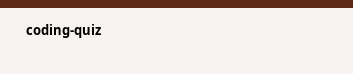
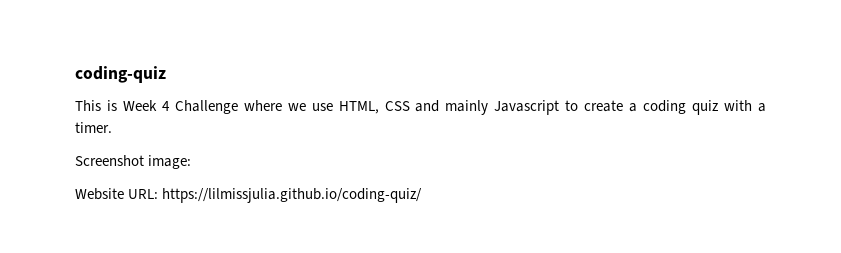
+ This is Week 4 Challenge where we use HTML, CSS and mainly Javascript to create a coding quiz with a timer.
+ Screenshot image:
+ Website URL: https://lilmissjulia.github.io/coding-quiz/

